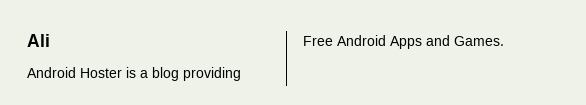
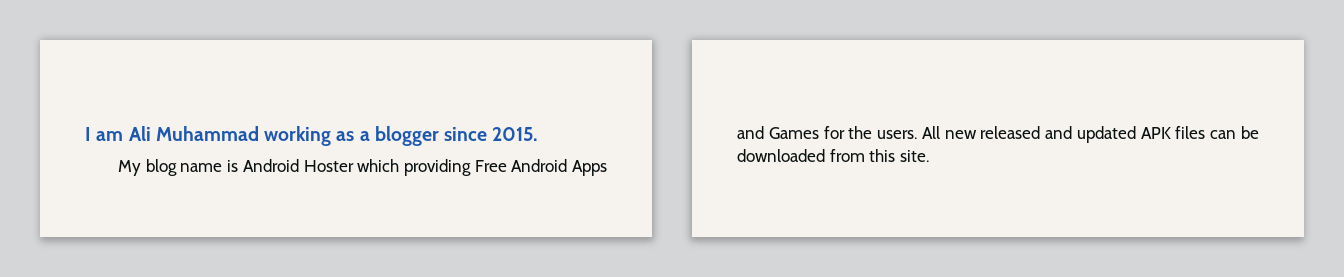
- Ali
- Android Hoster is a blog providing Free Android Apps and Games.
+ I am Ali Muhammad working as a blogger since 2015.
+ My blog name is Android Hoster which providing Free Android Apps and Games for the users. All new released and updated APK files can be downloaded from this site.

